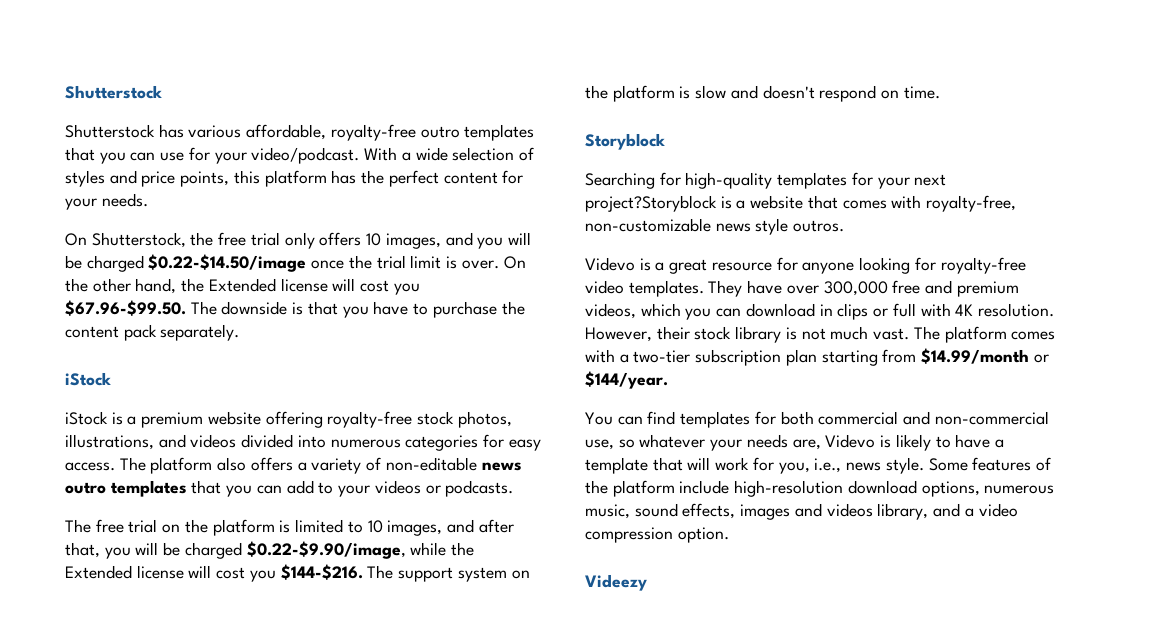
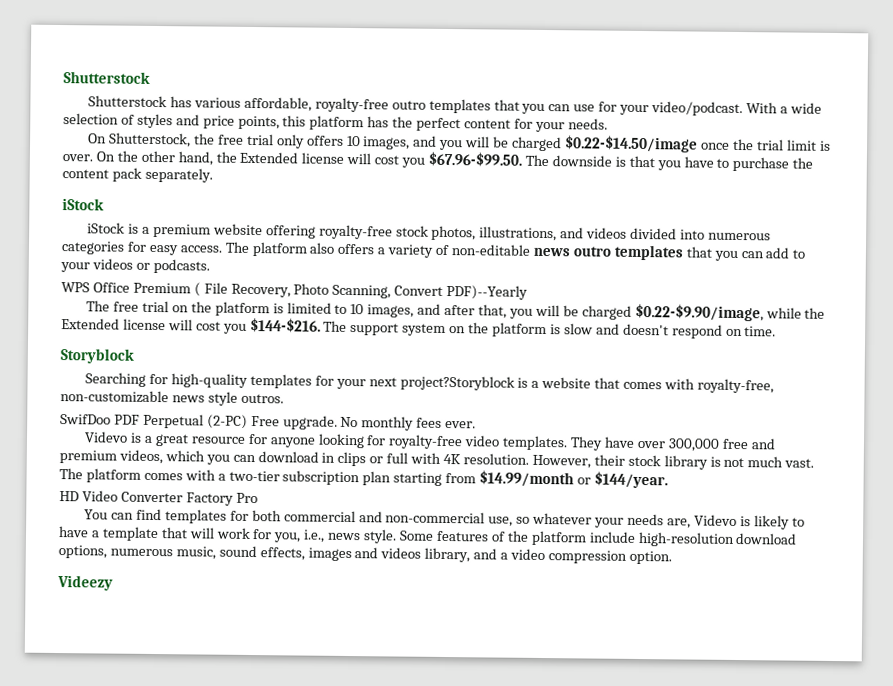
+ WPS Office Premium ( File Recovery, Photo Scanning, Convert PDF)--Yearly
+ SwifDoo PDF Perpetual (2-PC) Free upgrade. No monthly fees ever.
+ HD Video Converter Factory Pro

